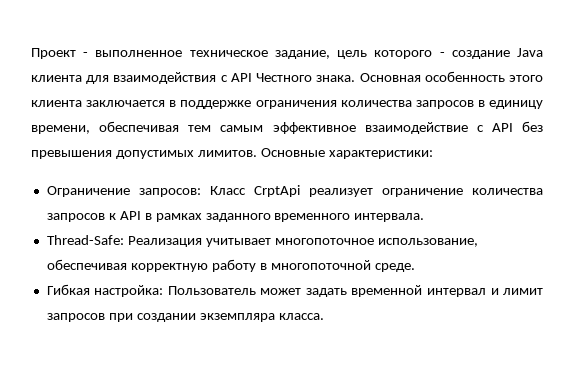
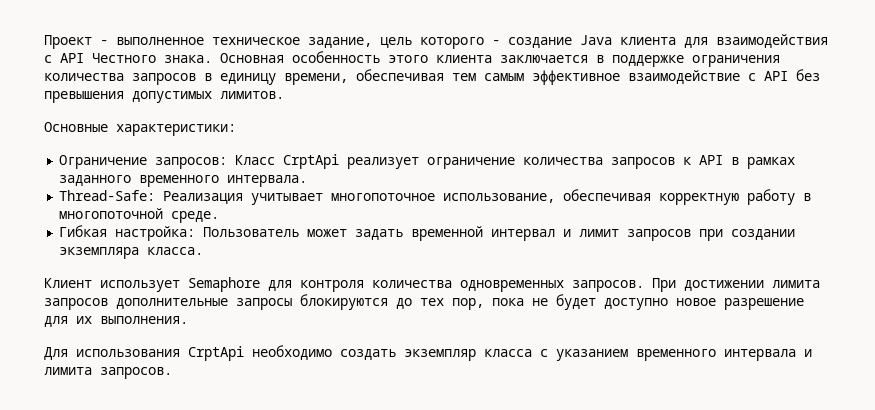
- Основная особенность этого клиента заключается в поддержке ограничения количества запросов в единицу времени, обеспечивая тем самым эффективное взаимодействие с API без превышения допустимых лимитов. Основные характеристики:
+ Основная особенность этого клиента заключается в поддержке ограничения количества запросов в единицу времени, обеспечивая тем самым эффективное взаимодействие с API без превышения допустимых лимитов.
+ Основные характеристики:
+ Клиент использует Semaphore для контроля количества одновременных запросов. При достижении лимита запросов дополнительные запросы блокируются до тех пор, пока не будет доступно новое разрешение для их выполнения.
+ Для использования CrptApi необходимо создать экземпляр класса с указанием временного интервала и лимита запросов.

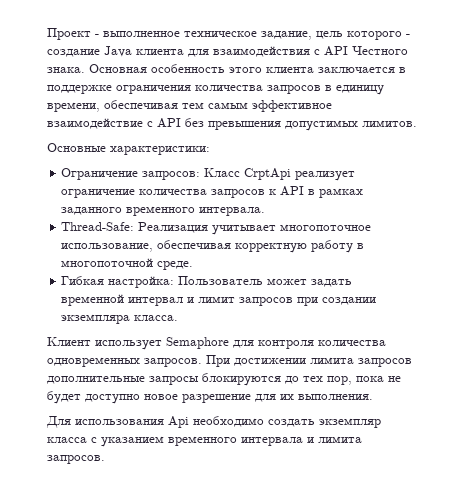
- Для использования CrptApi необходимо создать экземпляр класса с указанием временного интервала и лимита запросов.
+ Для использования Api необходимо создать экземпляр класса с указанием временного интервала и лимита запросов.

